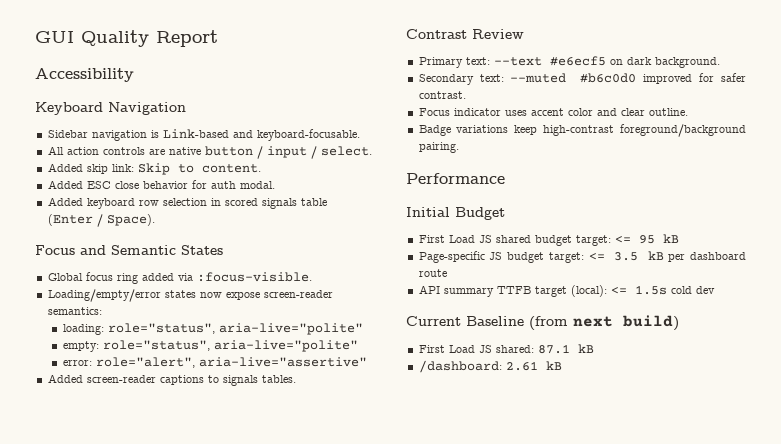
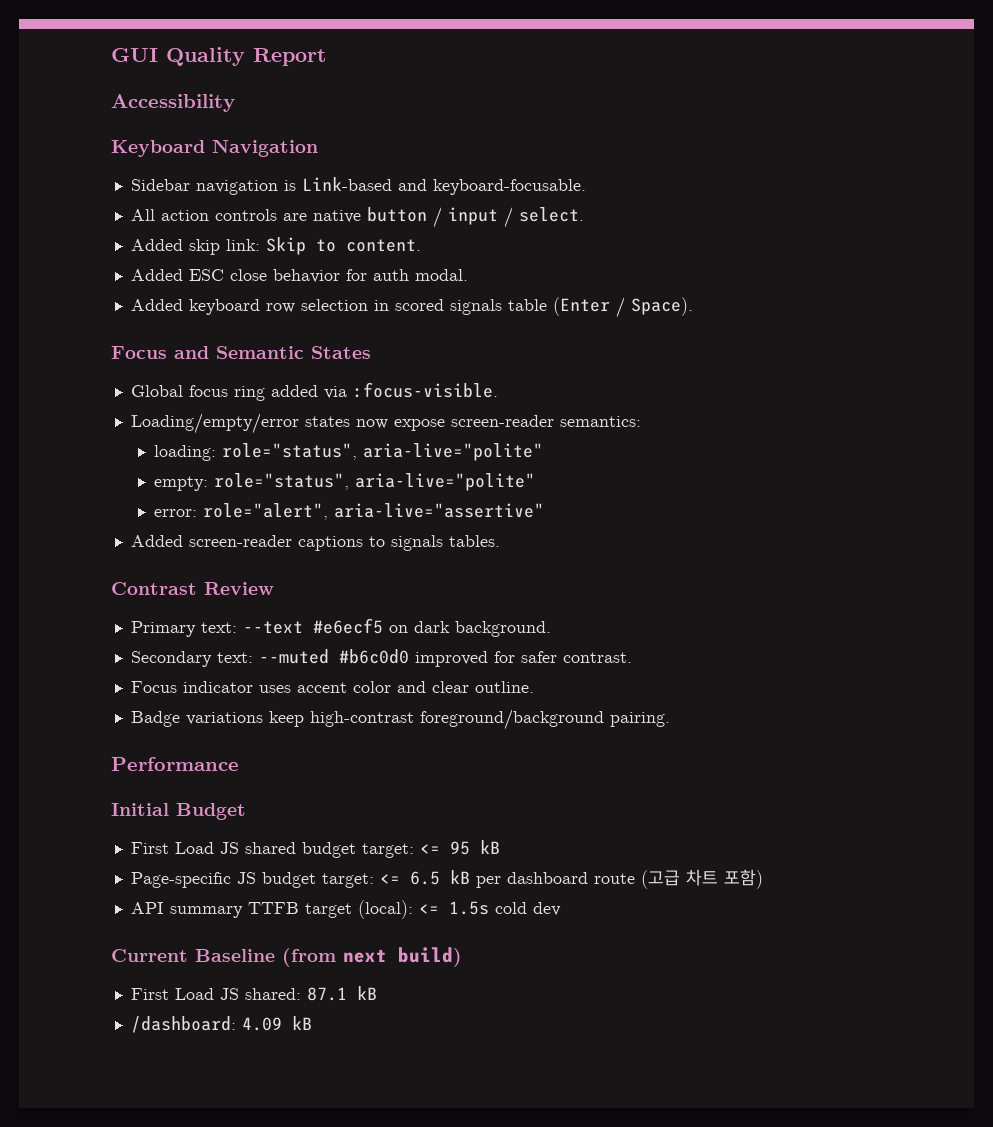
- Page-specific JS budget target: <= 3.5 kB per dashboard route
+ Page-specific JS budget target: <= 6.5 kB per dashboard route (고급 차트 포함)
- /dashboard: 2.61 kB
+ /dashboard: 4.09 kB

